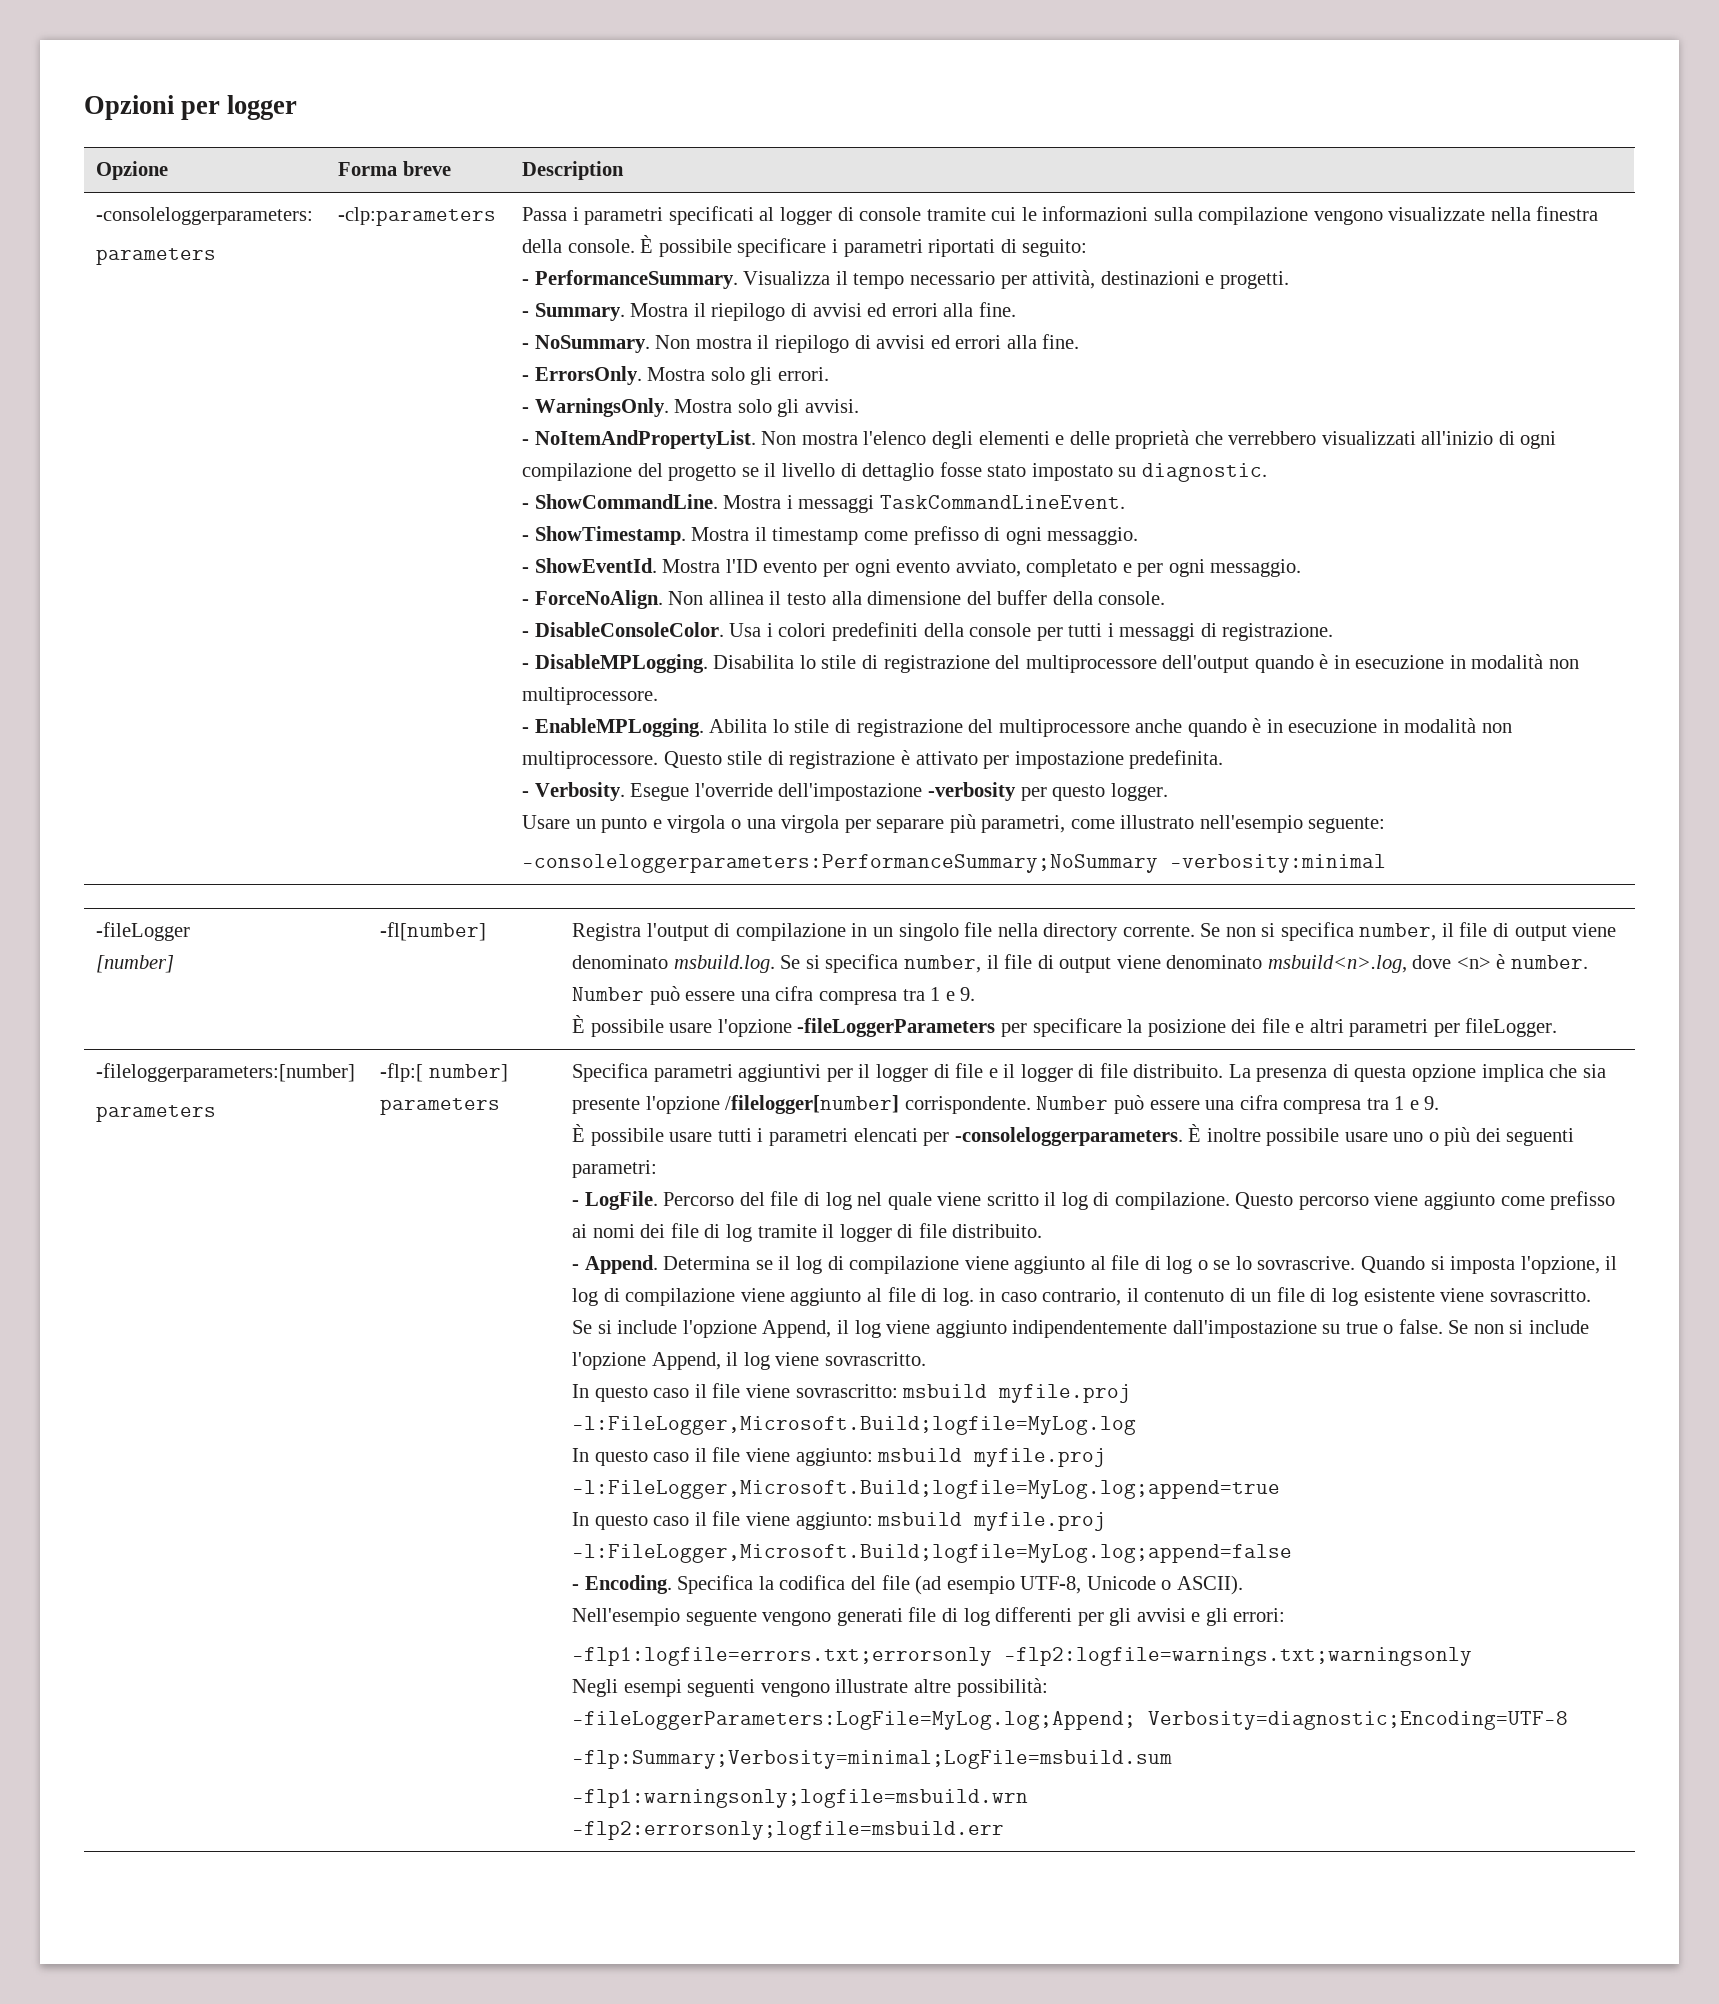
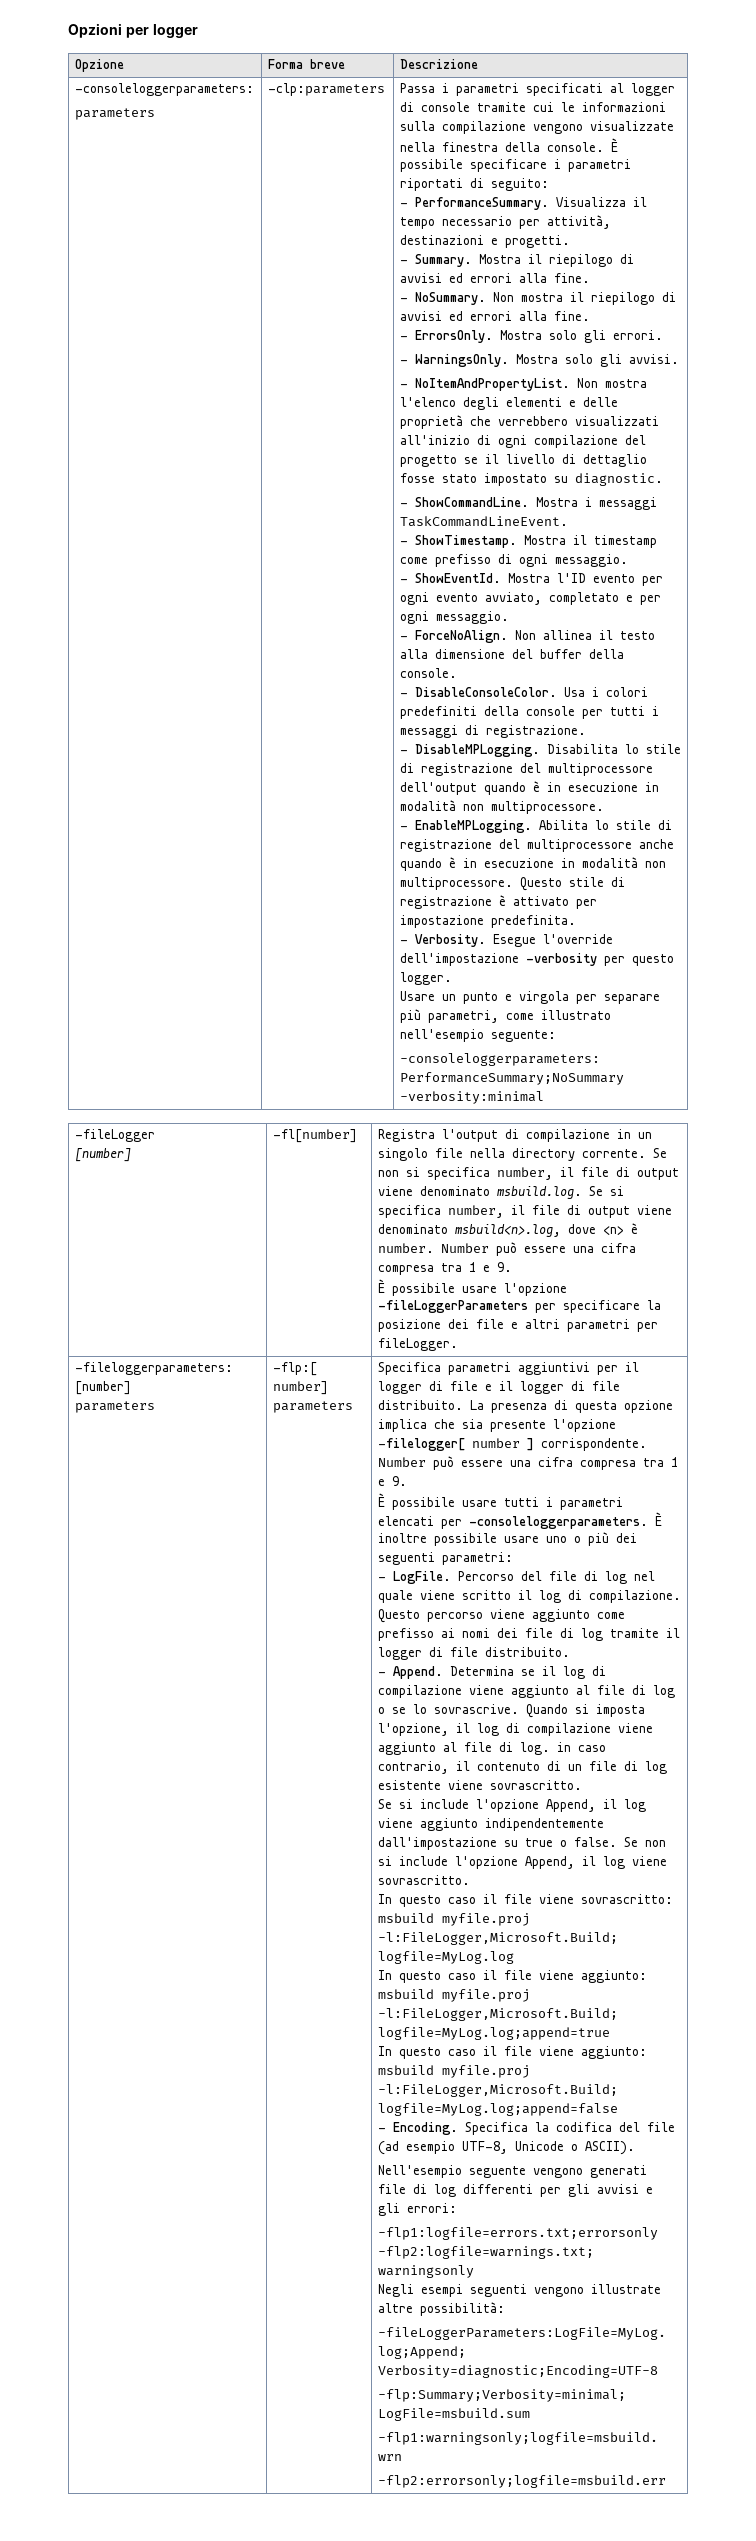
- Opzione | Forma breve | Description
+ Opzione | Forma breve | Descrizione
- Usare un punto e virgola o una virgola per separare più parametri, come illustrato nell'esempio seguente:
+ Usare un punto e virgola per separare più parametri, come illustrato nell'esempio seguente:
- La presenza di questa opzione implica che sia presente l'opzione /filelogger[number] corrispondente.
+ La presenza di questa opzione implica che sia presente l'opzione -filelogger[ number ] corrispondente.

